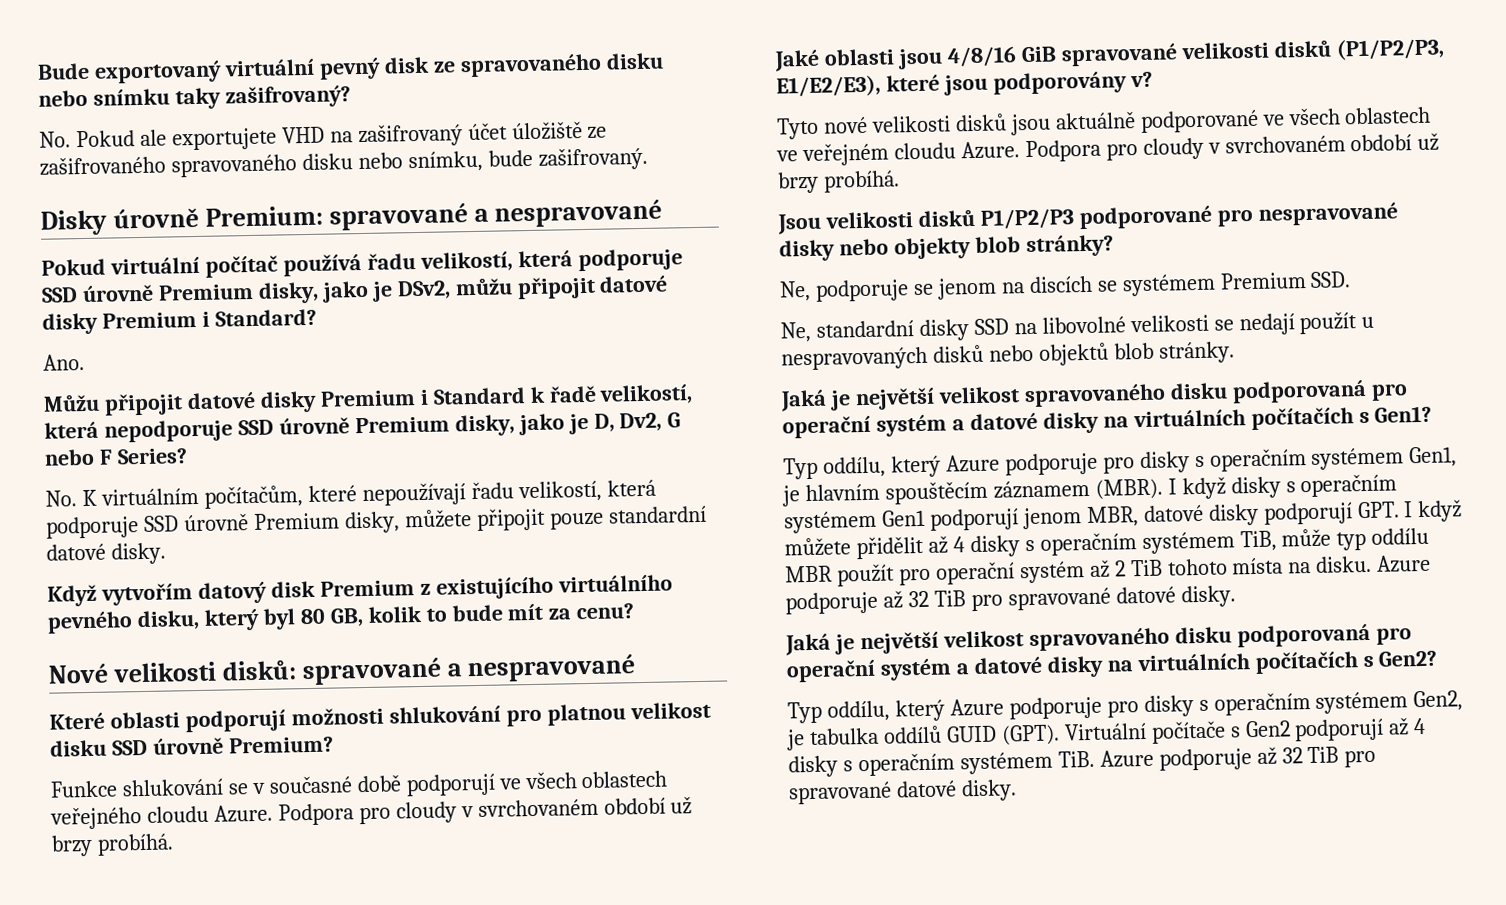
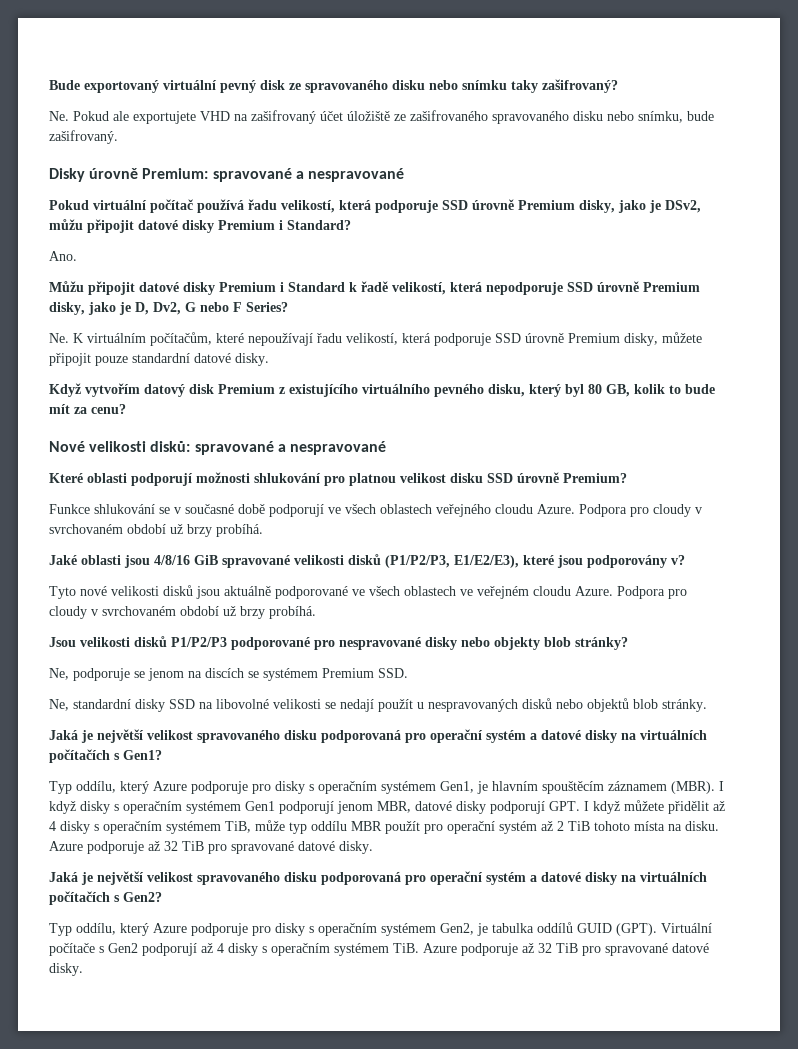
- No. Pokud ale exportujete VHD na zašifrovaný účet úložiště ze zašifrovaného spravovaného disku nebo snímku, bude zašifrovaný.
+ Ne. Pokud ale exportujete VHD na zašifrovaný účet úložiště ze zašifrovaného spravovaného disku nebo snímku, bude zašifrovaný.
- No. K virtuálním počítačům, které nepoužívají řadu velikostí, která podporuje SSD úrovně Premium disky, můžete připojit pouze standardní datové disky.
+ Ne. K virtuálním počítačům, které nepoužívají řadu velikostí, která podporuje SSD úrovně Premium disky, můžete připojit pouze standardní datové disky.

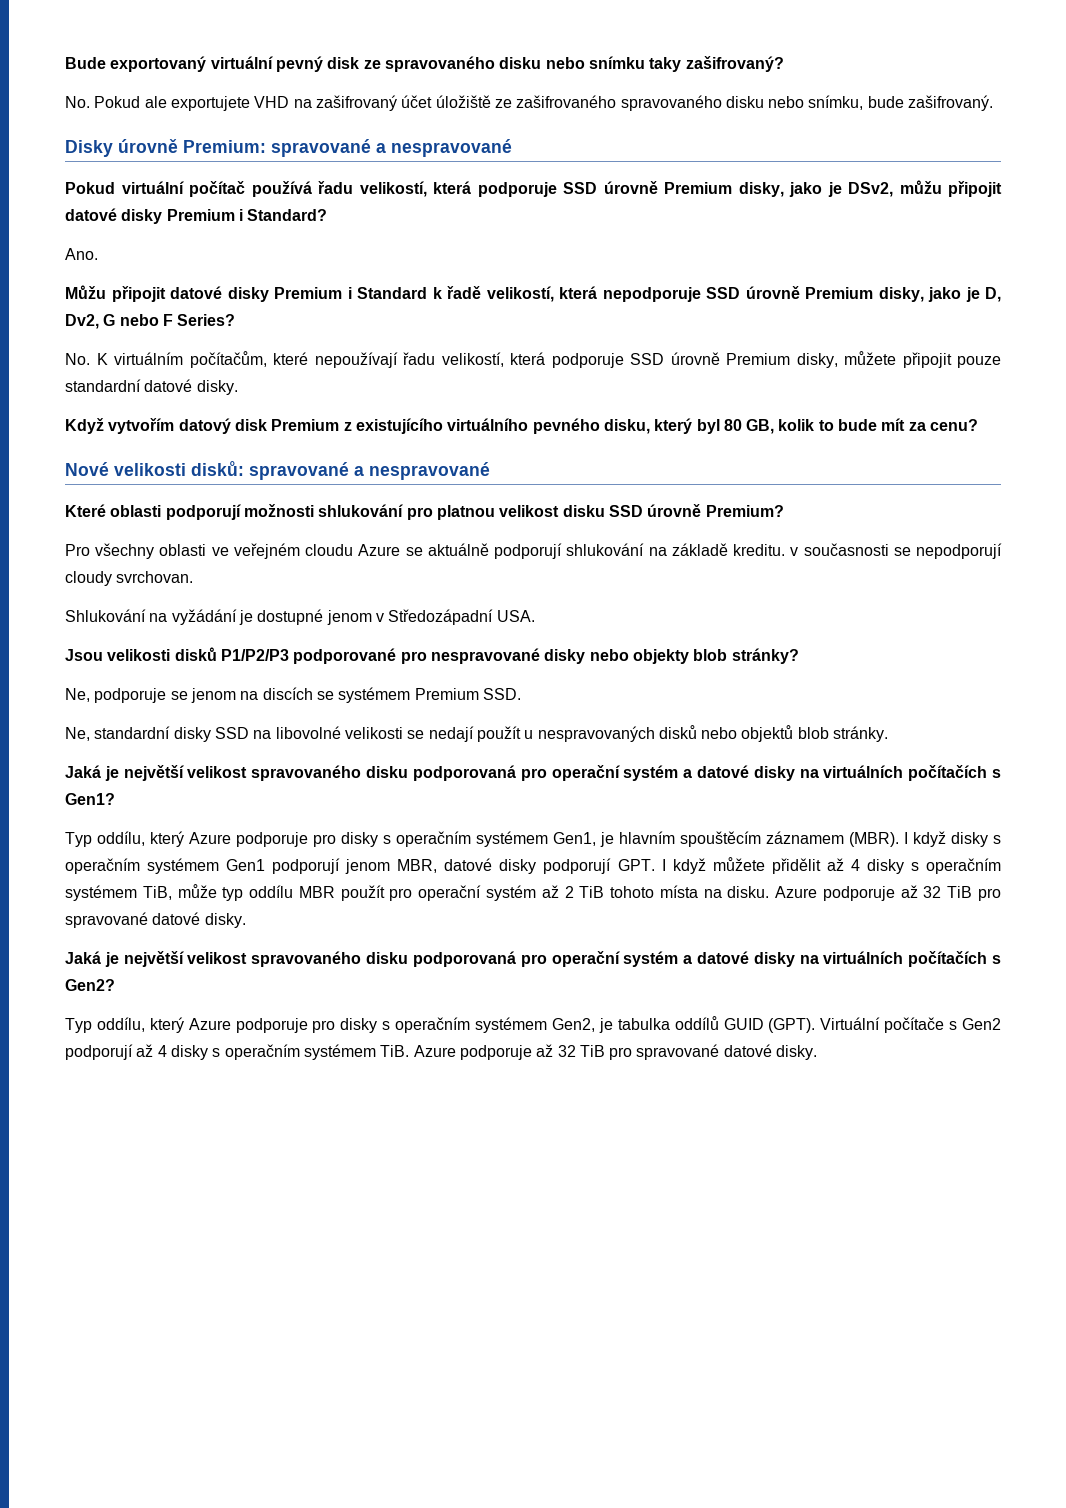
- Ne. Pokud ale exportujete VHD na zašifrovaný účet úložiště ze zašifrovaného spravovaného disku nebo snímku, bude zašifrovaný.
+ No. Pokud ale exportujete VHD na zašifrovaný účet úložiště ze zašifrovaného spravovaného disku nebo snímku, bude zašifrovaný.
- Ne. K virtuálním počítačům, které nepoužívají řadu velikostí, která podporuje SSD úrovně Premium disky, můžete připojit pouze standardní datové disky.
+ No. K virtuálním počítačům, které nepoužívají řadu velikostí, která podporuje SSD úrovně Premium disky, můžete připojit pouze standardní datové disky.
- Funkce shlukování se v současné době podporují ve všech oblastech veřejného cloudu Azure. Podpora pro cloudy v svrchovaném období už brzy probíhá.
- Jaké oblasti jsou 4/8/16 GiB spravované velikosti disků (P1/P2/P3, E1/E2/E3), které jsou podporovány v?
- Tyto nové velikosti disků jsou aktuálně podporované ve všech oblastech ve veřejném cloudu Azure. Podpora pro cloudy v svrchovaném období už brzy probíhá.
+ Pro všechny oblasti ve veřejném cloudu Azure se aktuálně podporují shlukování na základě kreditu. v současnosti se nepodporují cloudy svrchovan.
+ Shlukování na vyžádání je dostupné jenom v Středozápadní USA.

